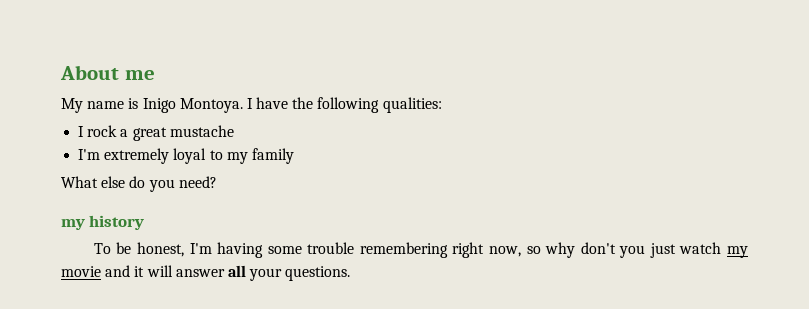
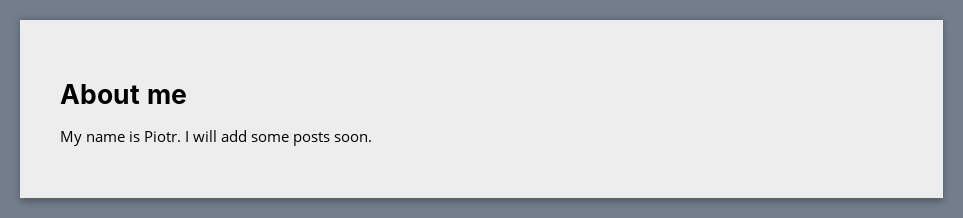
- My name is Inigo Montoya. I have the following qualities:
- I rock a great mustache
- I'm extremely loyal to my family
- What else do you need?
- my history
- To be honest, I'm having some trouble remembering right now, so why don't you just watch my movie and it will answer all your questions.
+ My name is Piotr. I will add some posts soon.

